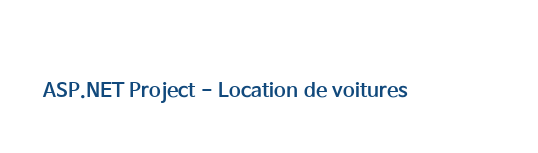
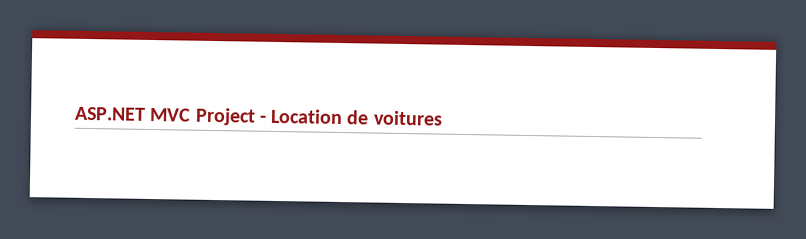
- ASP.NET Project - Location de voitures
+ ASP.NET MVC Project - Location de voitures

